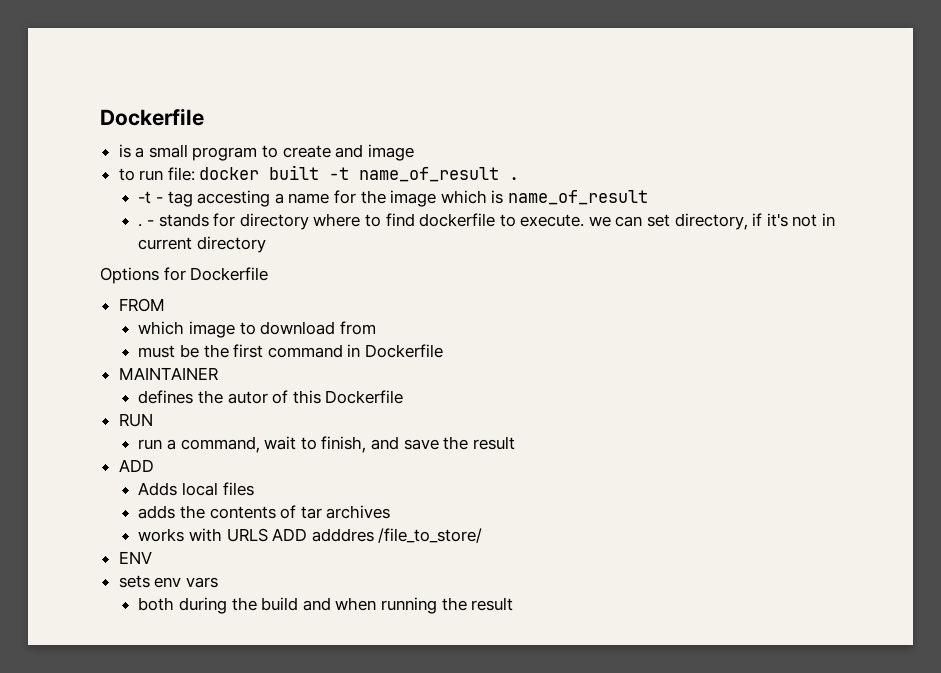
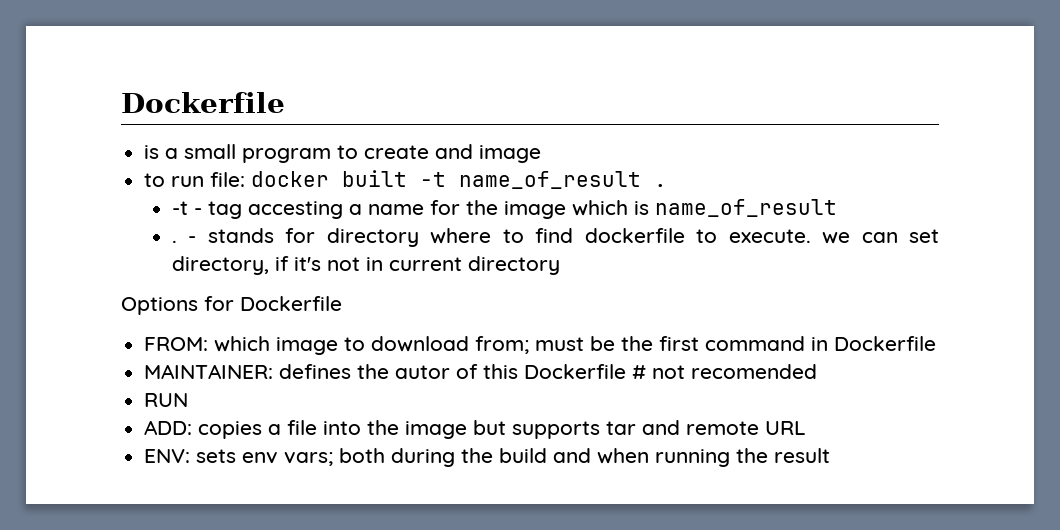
- FROM
- which image to download from
- must be the first command in Dockerfile
+ FROM: which image to download from; must be the first command in Dockerfile
- MAINTAINER
- defines the autor of this Dockerfile
+ MAINTAINER: defines the autor of this Dockerfile # not recomended
  RUN
- run a command, wait to finish, and save the result
- ADD
- Adds local files
- adds the contents of tar archives
- works with URLS ADD adddres /file_to_store/
- ENV
- sets env vars
- both during the build and when running the result
+ ADD: copies a file into the image but supports tar and remote URL
+ ENV: sets env vars; both during the build and when running the result

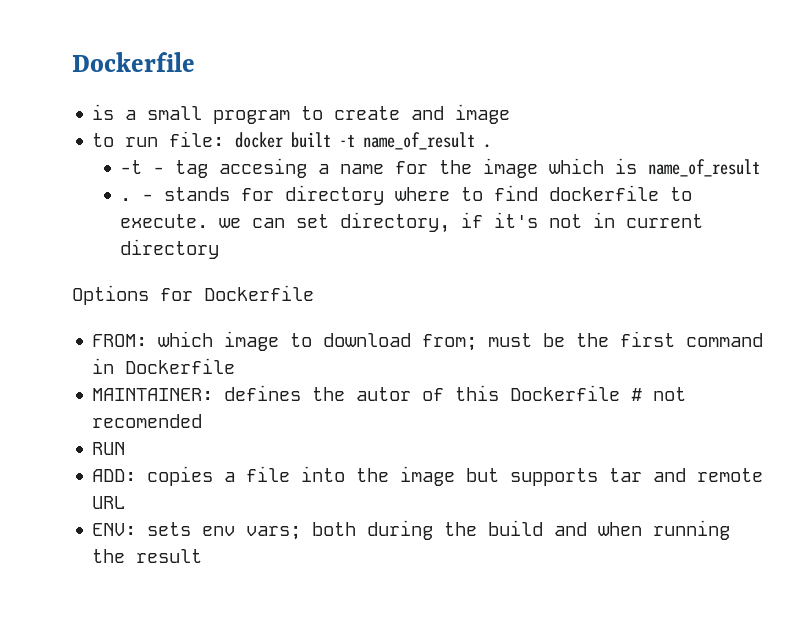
- -t - tag accesting a name for the image which is name_of_result
+ -t - tag accesing a name for the image which is name_of_result

